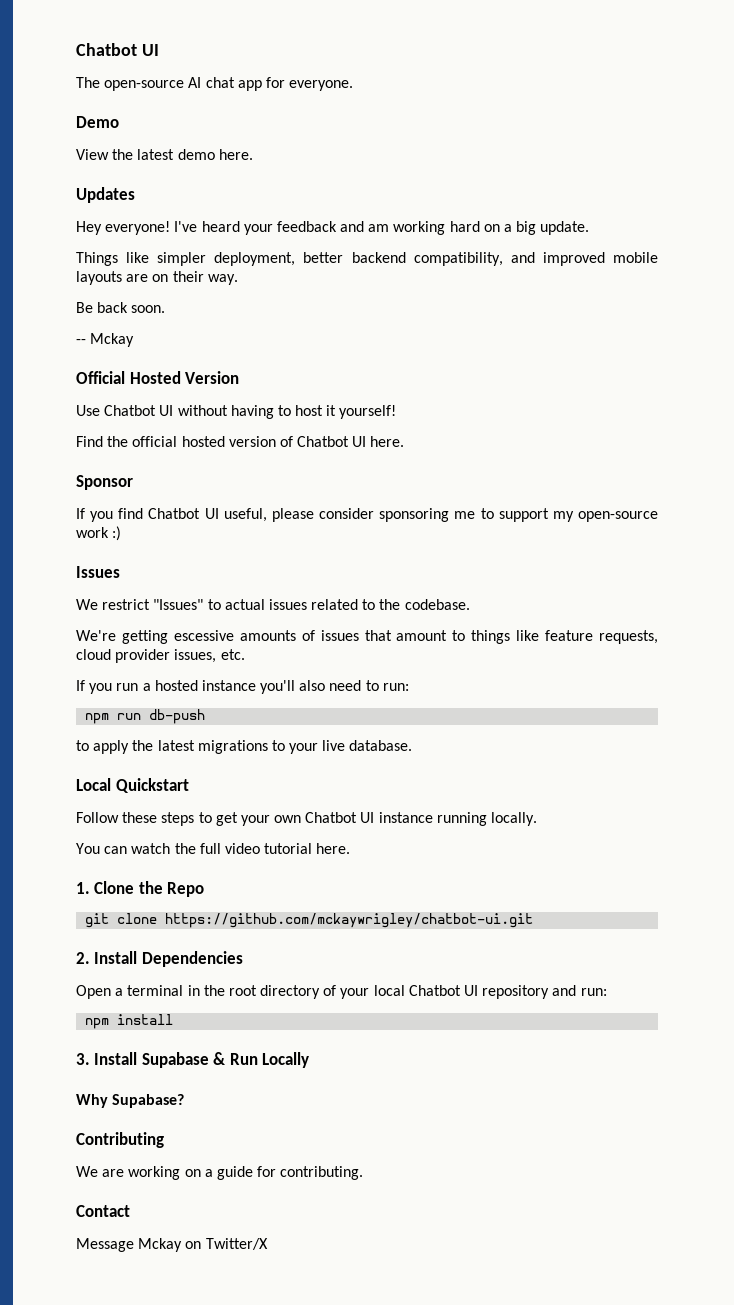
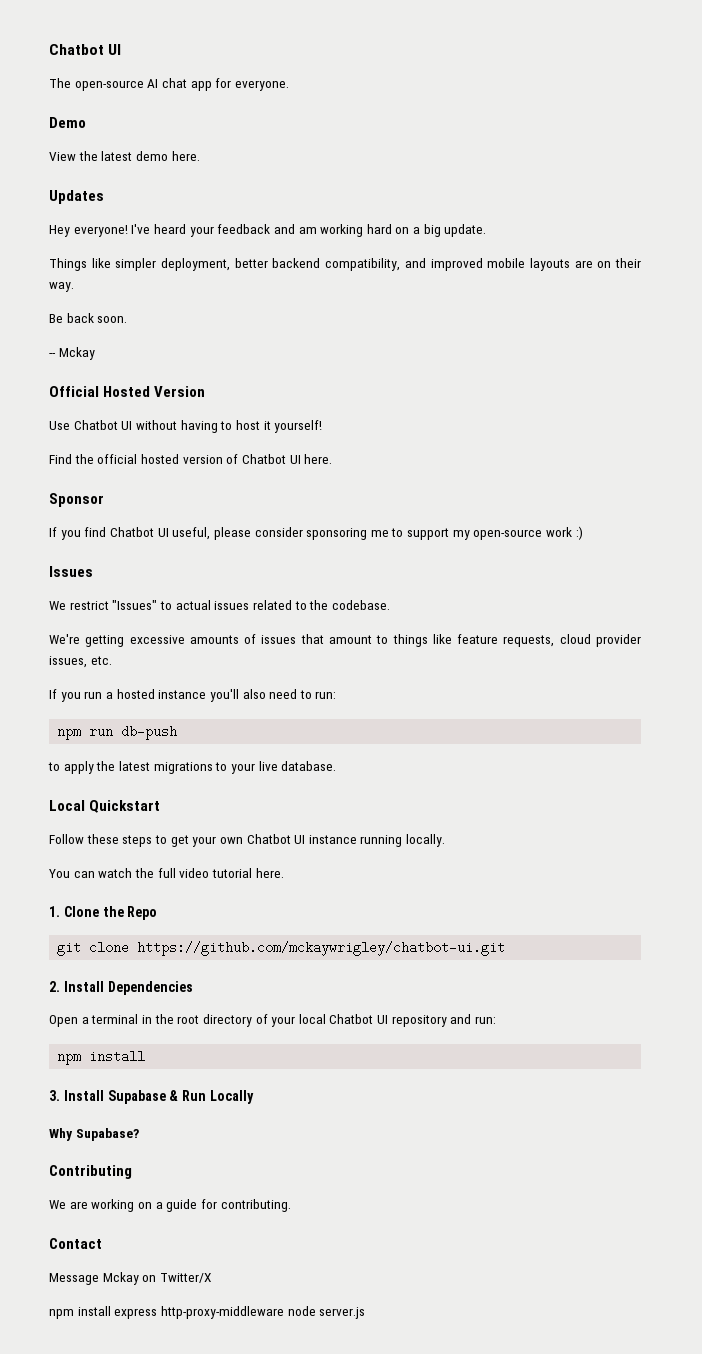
- We're getting escessive amounts of issues that amount to things like feature requests, cloud provider issues, etc.
+ We're getting excessive amounts of issues that amount to things like feature requests, cloud provider issues, etc.
+ npm install express http-proxy-middleware node server.js

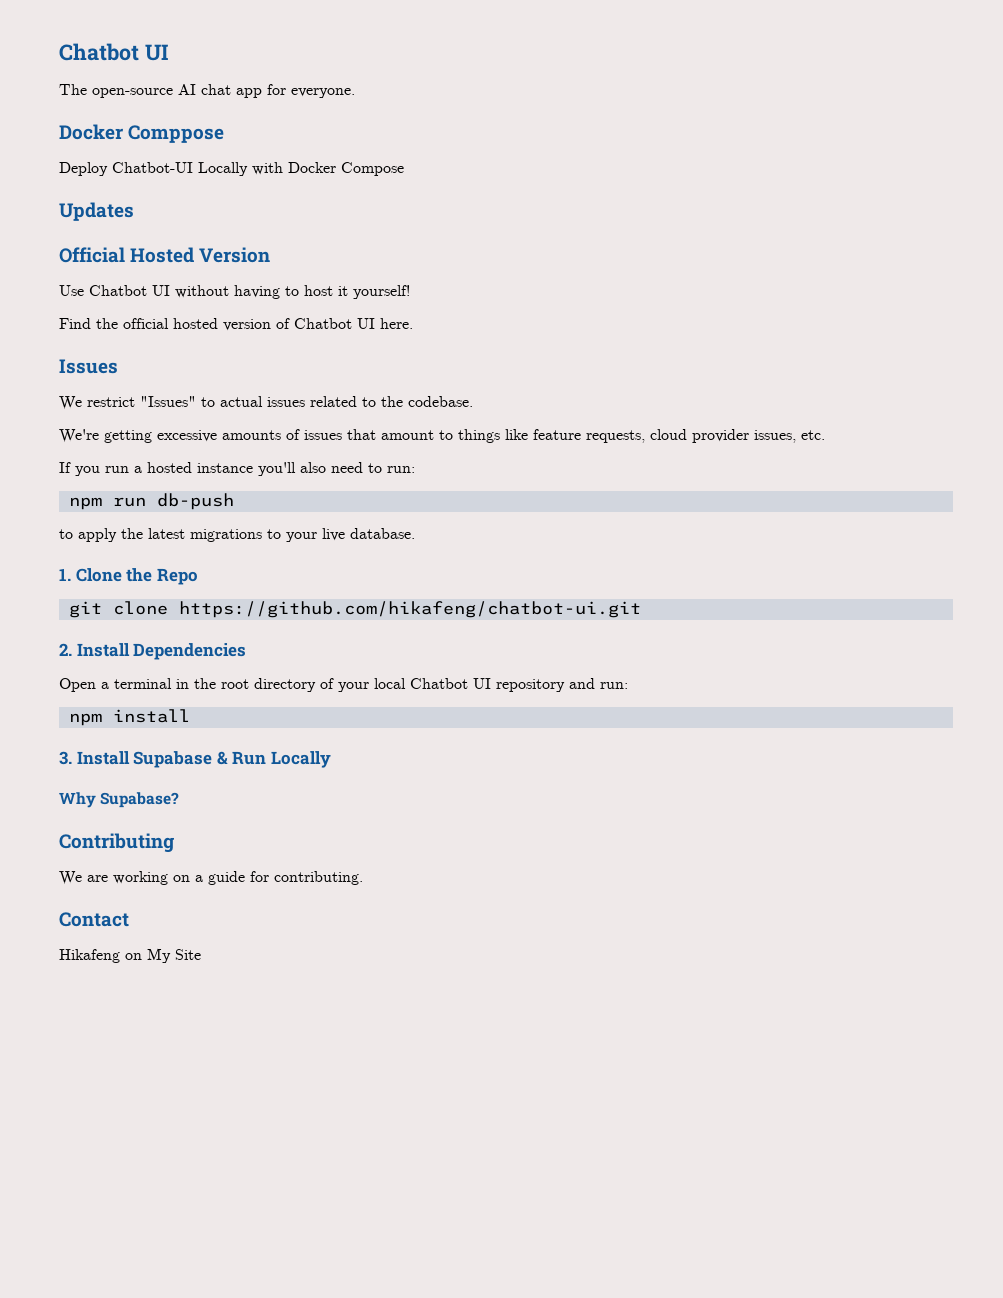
- Demo
- View the latest demo here.
+ Docker Comppose
+ Deploy Chatbot-UI Locally with Docker Compose
  Updates
- Hey everyone! I've heard your feedback and am working hard on a big update.
- Things like simpler deployment, better backend compatibility, and improved mobile layouts are on their way.
- Be back soon.
- -- Mckay
- Sponsor
- If you find Chatbot UI useful, please consider sponsoring me to support my open-source work :)
- Local Quickstart
- Follow these steps to get your own Chatbot UI instance running locally.
- You can watch the full video tutorial here.
- git clone https://github.com/mckaywrigley/chatbot-ui.git
+ git clone https://github.com/hikafeng/chatbot-ui.git
- Message Mckay on Twitter/X
- npm install express http-proxy-middleware node server.js
+ Hikafeng on My Site

